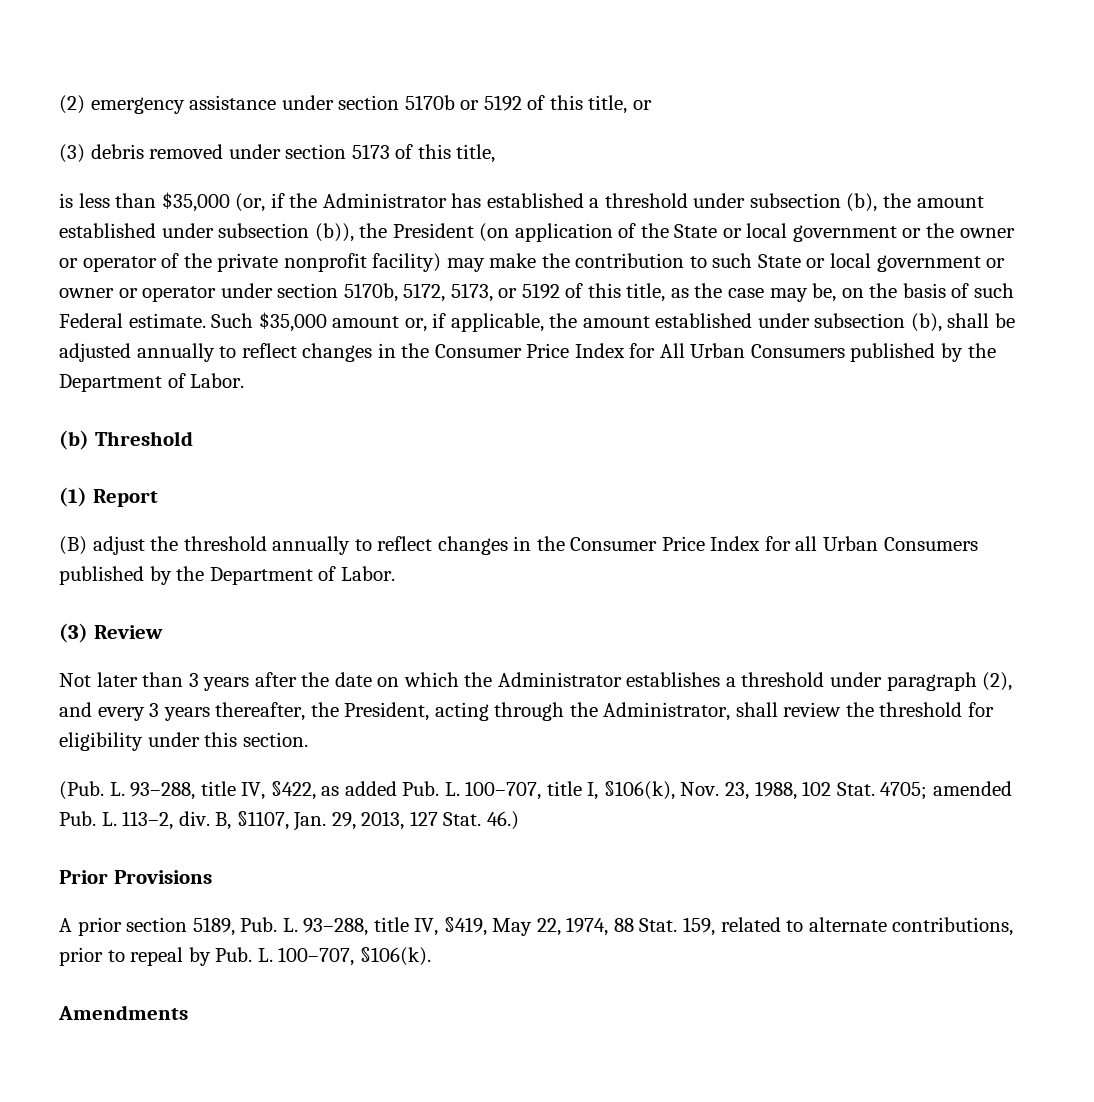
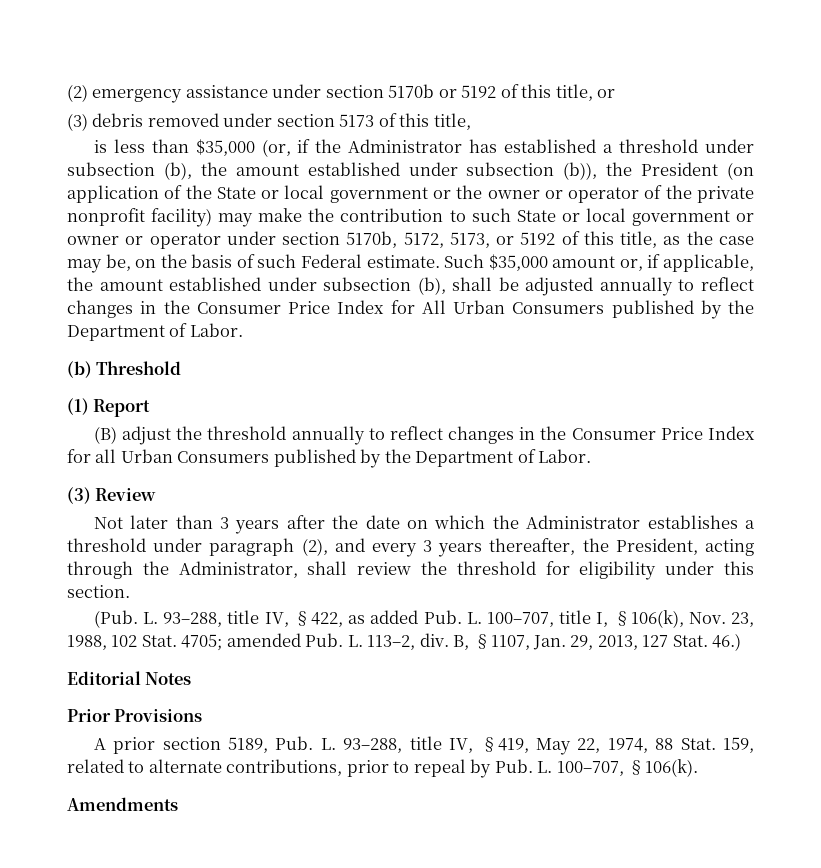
+ Editorial Notes

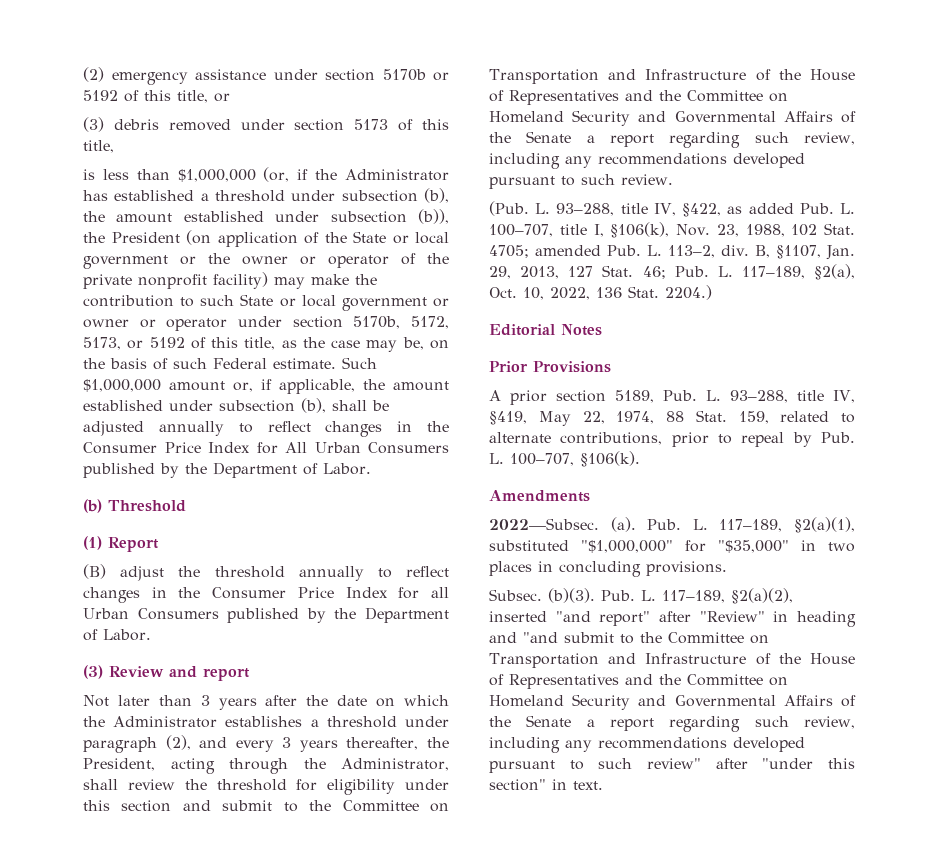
- is less than $35,000 (or, if the Administrator has established a threshold under subsection (b), the amount established under subsection (b)), the President (on application of the State or local government or the owner or operator of the private nonprofit facility) may make the contribution to such State or local government or owner or operator under section 5170b, 5172, 5173, or 5192 of this title, as the case may be, on the basis of such Federal estimate.
+ is less than $1,000,000 (or, if the Administrator has established a threshold under subsection (b), the amount established under subsection (b)), the President (on application of the State or local government or the owner or operator of the private nonprofit facility) may make the contribution to such State or local government or owner or operator under section 5170b, 5172, 5173, or 5192 of this title, as the case may be, on the basis of such Federal estimate.
- Such $35,000 amount or, if applicable, the amount established under subsection (b), shall be adjusted annually to reflect changes in the Consumer Price Index for All Urban Consumers published by the Department of Labor.
+ Such $1,000,000 amount or, if applicable, the amount established under subsection (b), shall be adjusted annually to reflect changes in the Consumer Price Index for All Urban Consumers published by the Department of Labor.
- (3) Review
+ (3) Review and report
- Not later than 3 years after the date on which the Administrator establishes a threshold under paragraph (2), and every 3 years thereafter, the President, acting through the Administrator, shall review the threshold for eligibility under this section.
+ Not later than 3 years after the date on which the Administrator establishes a threshold under paragraph (2), and every 3 years thereafter, the President, acting through the Administrator, shall review the threshold for eligibility under this section and submit to the Committee on Transportation and Infrastructure of the House of Representatives and the Committee on Homeland Security and Governmental Affairs of the Senate a report regarding such review, including any recommendations developed pursuant to such review.
- 46.)
+ 46; Pub. L. 117–189, §2(a), Oct. 10, 2022, 136 Stat. 2204.)
+ 2022—Subsec. (a). Pub. L. 117–189, §2(a)(1), substituted "$1,000,000" for "$35,000" in two places in concluding provisions.
+ Subsec. (b)(3). Pub. L. 117–189, §2(a)(2), inserted "and report" after "Review" in heading and "and submit to the Committee on Transportation and Infrastructure of the House of Representatives and the Committee on Homeland Security and Governmental Affairs of the Senate a report regarding such review, including any recommendations developed pursuant to such review" after "under this section" in text.

